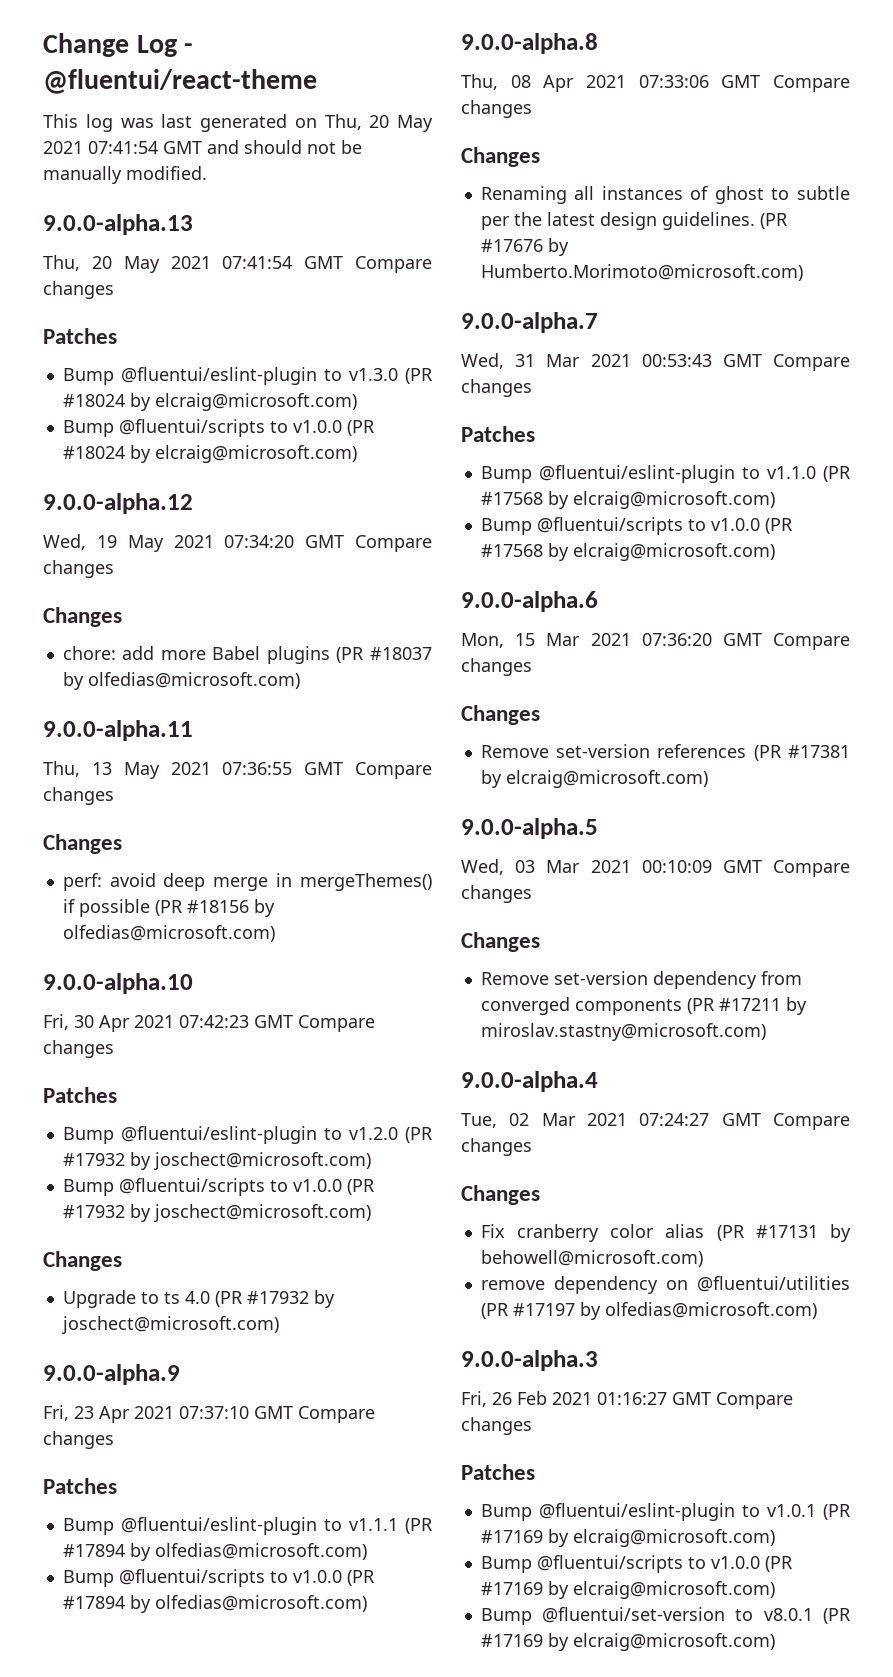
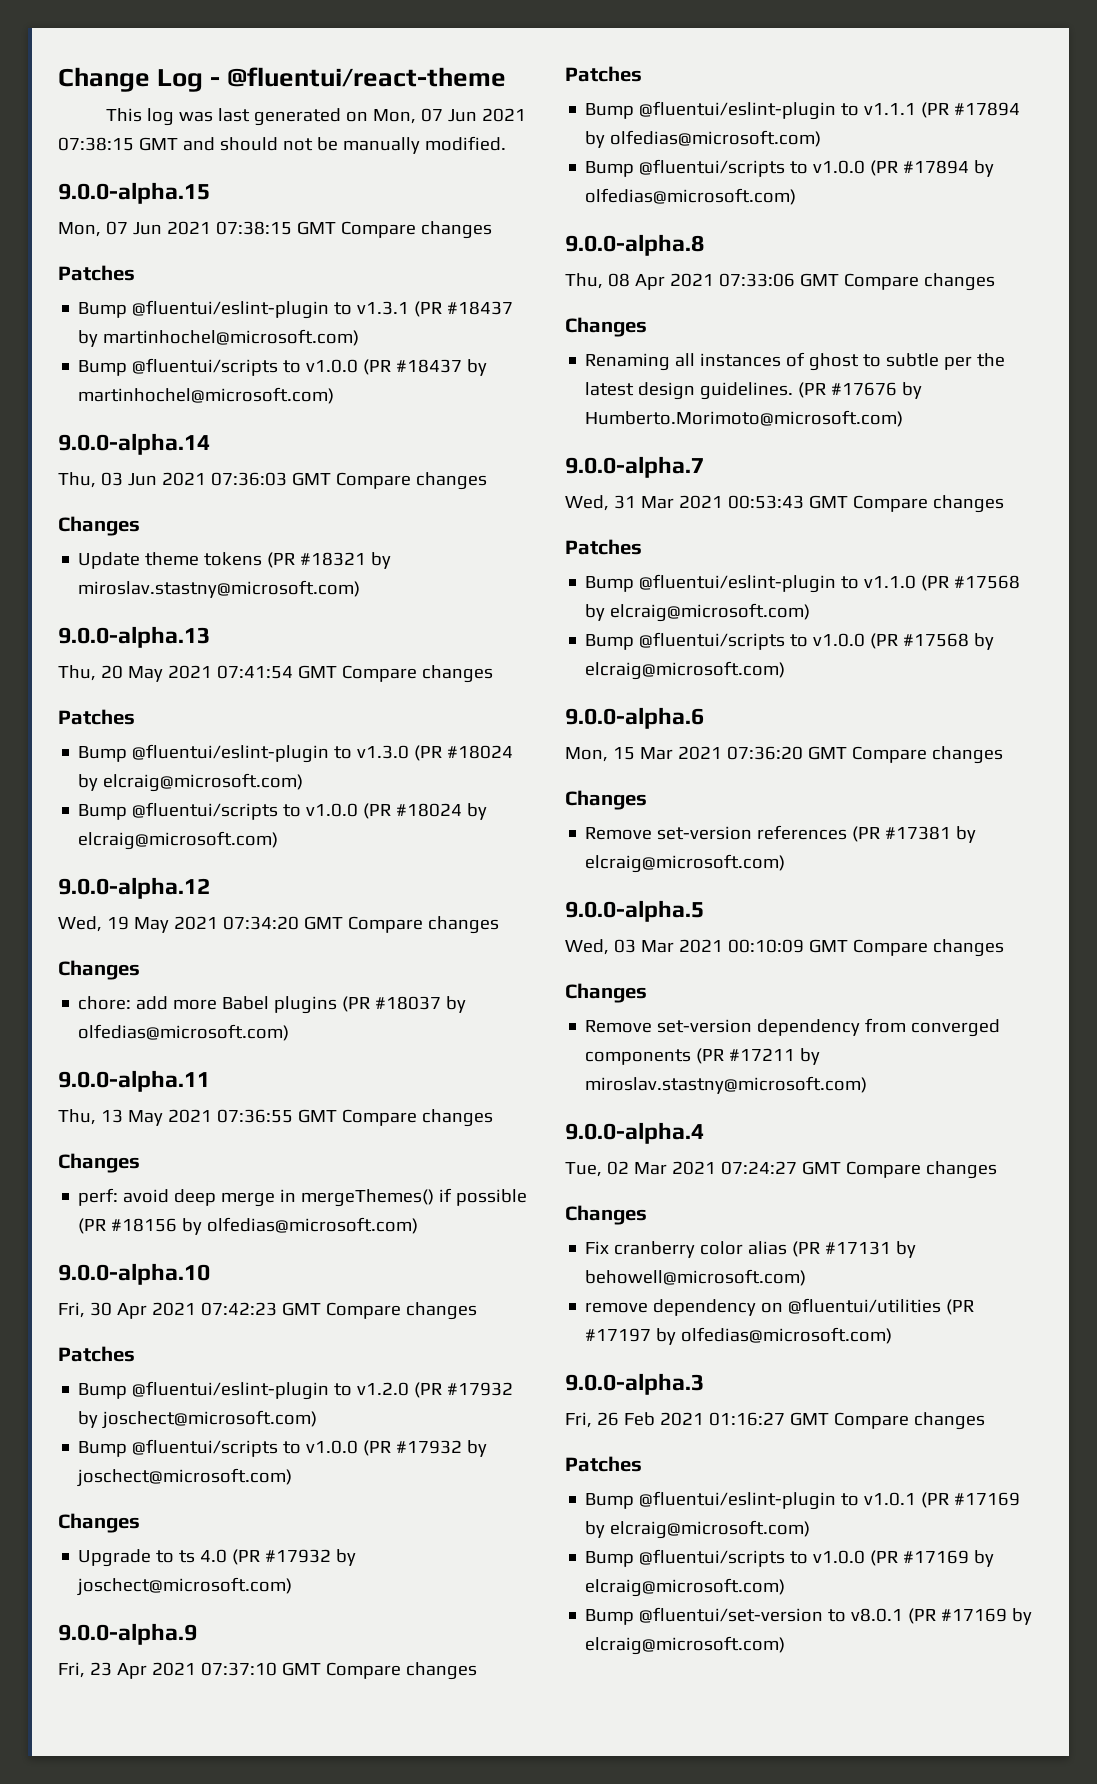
- This log was last generated on Thu, 20 May 2021 07:41:54 GMT and should not be manually modified.
+ This log was last generated on Mon, 07 Jun 2021 07:38:15 GMT and should not be manually modified.
+ 9.0.0-alpha.15
+ Mon, 07 Jun 2021 07:38:15 GMT Compare changes
+ Patches
+ Bump @fluentui/eslint-plugin to v1.3.1 (PR #18437 by martinhochel@microsoft.com)
+ Bump @fluentui/scripts to v1.0.0 (PR #18437 by martinhochel@microsoft.com)
+ 9.0.0-alpha.14
+ Thu, 03 Jun 2021 07:36:03 GMT Compare changes
+ Changes
+ Update theme tokens (PR #18321 by miroslav.stastny@microsoft.com)

